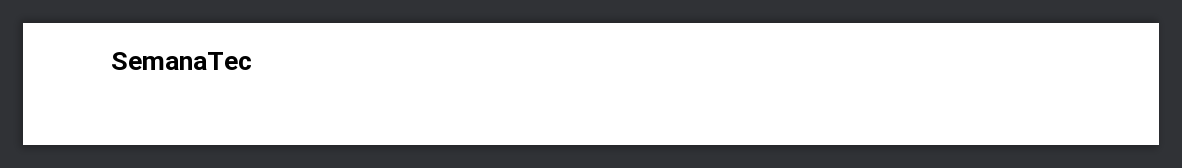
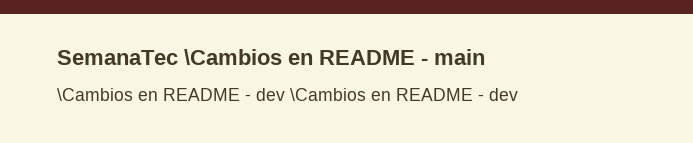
- SemanaTec
+ SemanaTec \Cambios en README - main
+ \Cambios en README - dev \Cambios en README - dev

